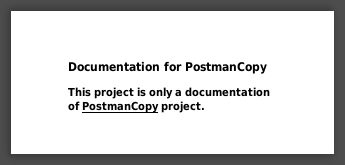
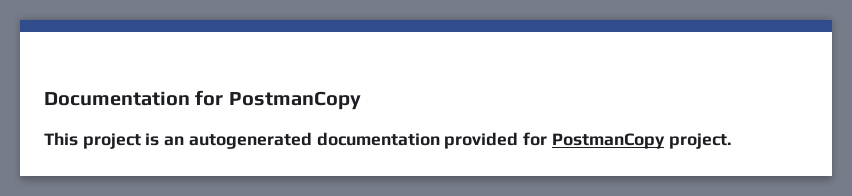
- This project is only a documentation of PostmanCopy project.
+ This project is an autogenerated documentation provided for PostmanCopy project.

